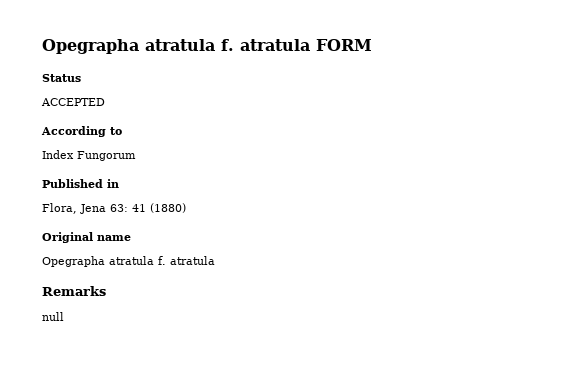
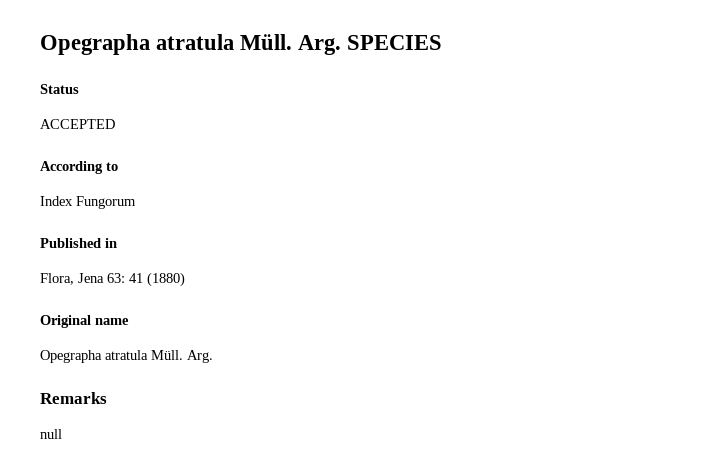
- Opegrapha atratula f. atratula FORM
+ Opegrapha atratula Müll. Arg. SPECIES
  Original name
- Opegrapha atratula f. atratula
+ Opegrapha atratula Müll. Arg.

